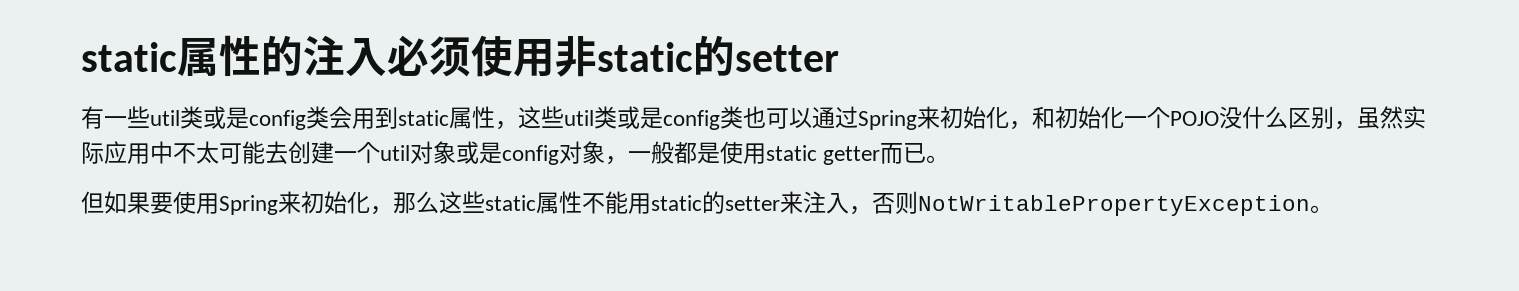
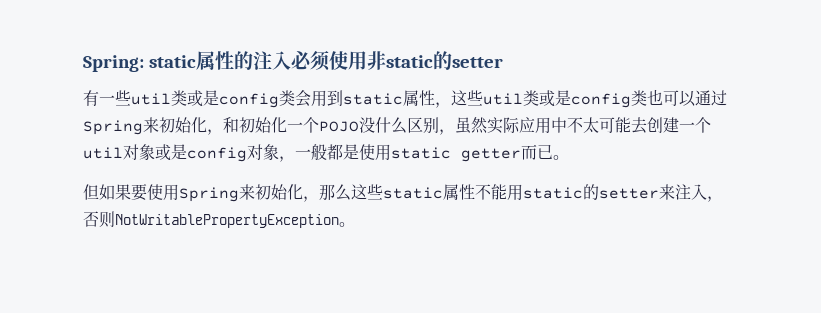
- static属性的注入必须使用非static的setter
+ Spring: static属性的注入必须使用非static的setter

